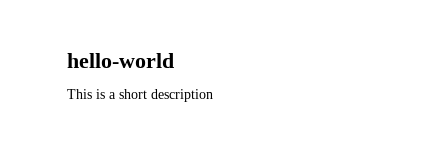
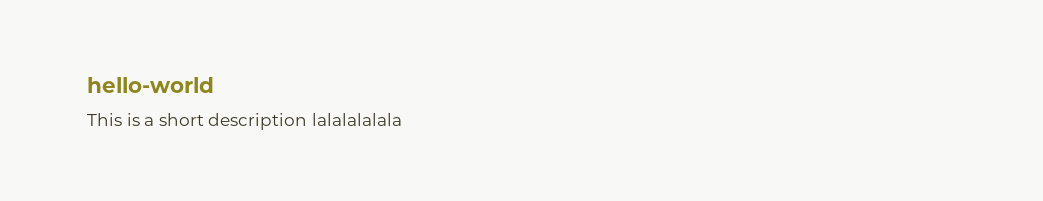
- This is a short description
+ This is a short description lalalalalala

